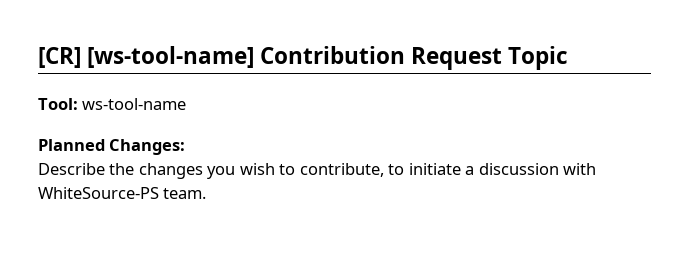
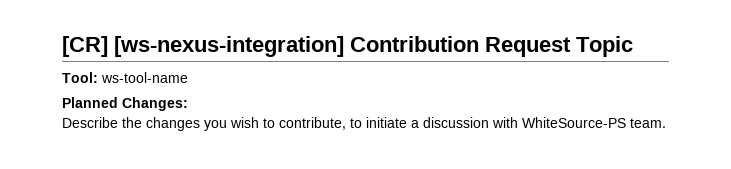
- [CR] [ws-tool-name] Contribution Request Topic
+ [CR] [ws-nexus-integration] Contribution Request Topic

